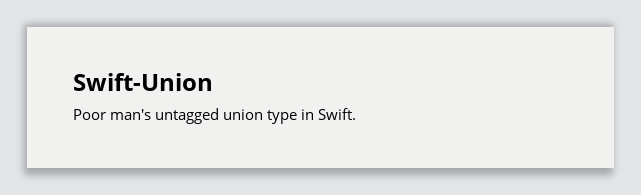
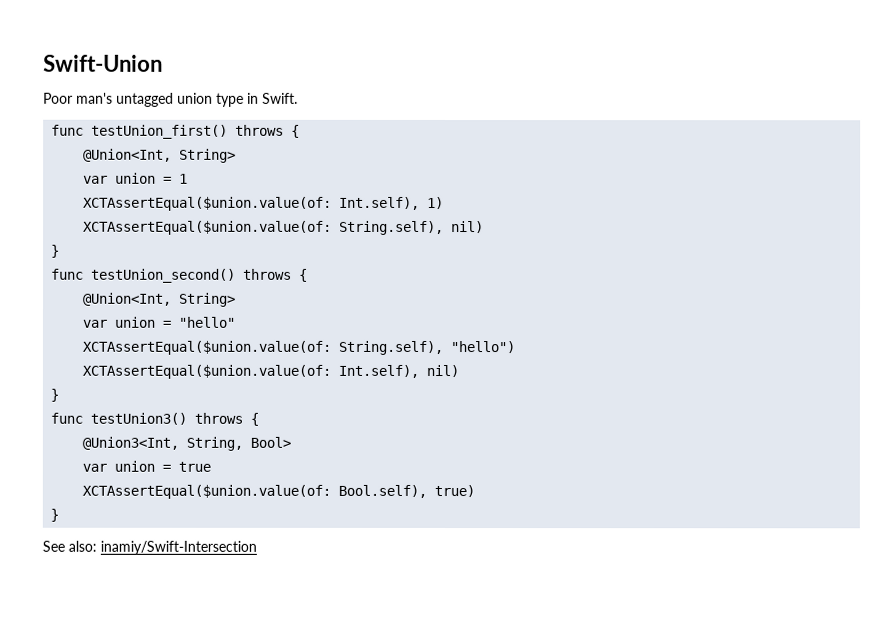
+ func testUnion_first() throws {
+ @Union<Int, String>
+ var union = 1
+ XCTAssertEqual($union.value(of: Int.self), 1)
+ XCTAssertEqual($union.value(of: String.self), nil)
+ }
+ func testUnion_second() throws {
+ @Union<Int, String>
+ var union = "hello"
+ XCTAssertEqual($union.value(of: String.self), "hello")
+ XCTAssertEqual($union.value(of: Int.self), nil)
+ }
+ func testUnion3() throws {
+ @Union3<Int, String, Bool>
+ var union = true
+ XCTAssertEqual($union.value(of: Bool.self), true)
+ }
+ See also: inamiy/Swift-Intersection

